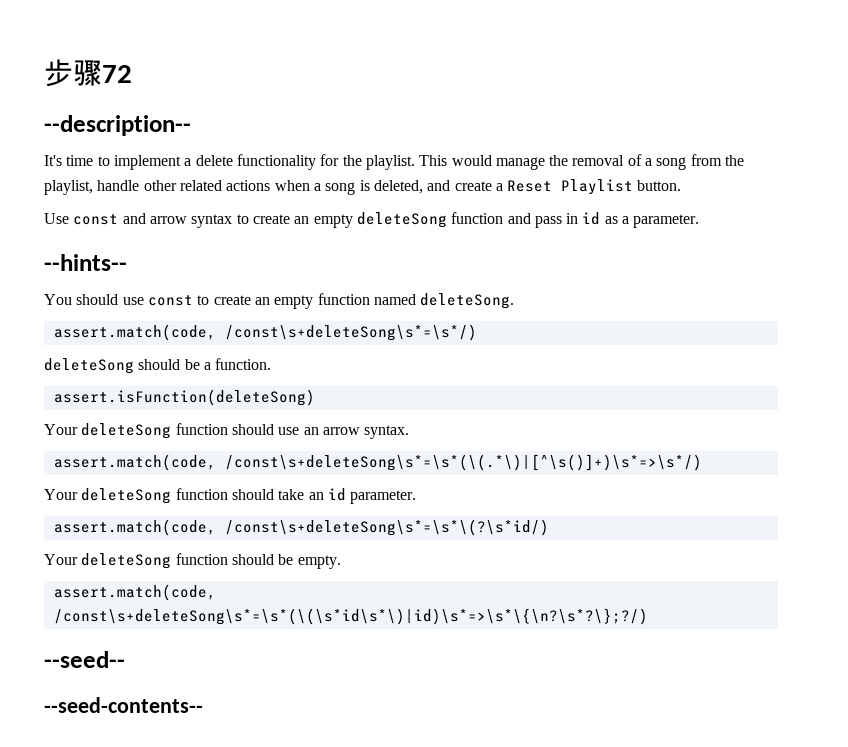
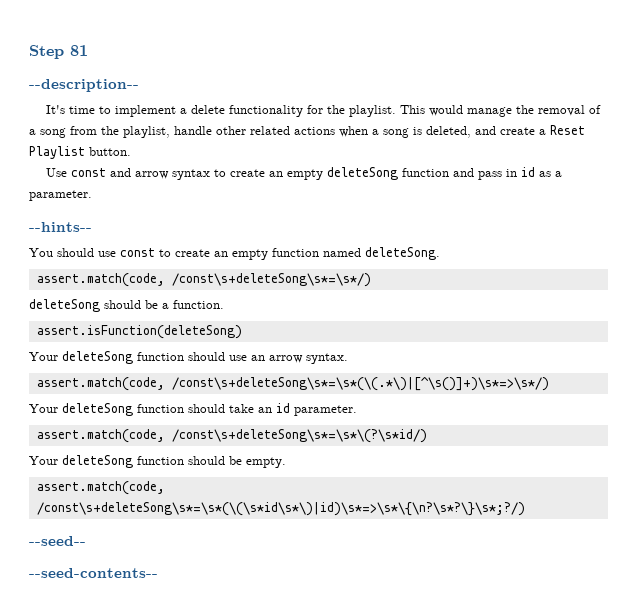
- 步骤72
+ Step 81
- assert.match(code, /const\s+deleteSong\s*=\s*(\(\s*id\s*\)|id)\s*=>\s*\{\n?\s*?\};?/)
+ assert.match(code, /const\s+deleteSong\s*=\s*(\(\s*id\s*\)|id)\s*=>\s*\{\n?\s*?\}\s*;?/)

